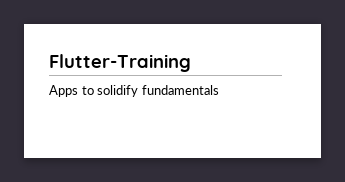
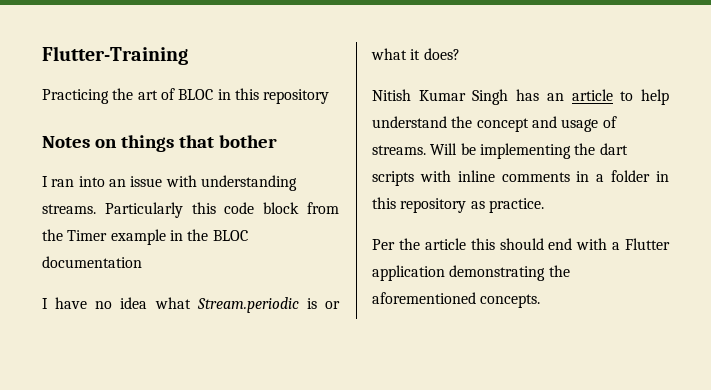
- Apps to solidify fundamentals
+ Practicing the art of BLOC in this repository
+ Notes on things that bother
+ I ran into an issue with understanding streams. Particularly this code block from the Timer example in the BLOC documentation
+ I have no idea what Stream.periodic is or what it does?
+ Nitish Kumar Singh has an article to help understand the concept and usage of streams. Will be implementing the dart scripts with inline comments in a folder in this repository as practice.
+ Per the article this should end with a Flutter application demonstrating the aforementioned concepts.

